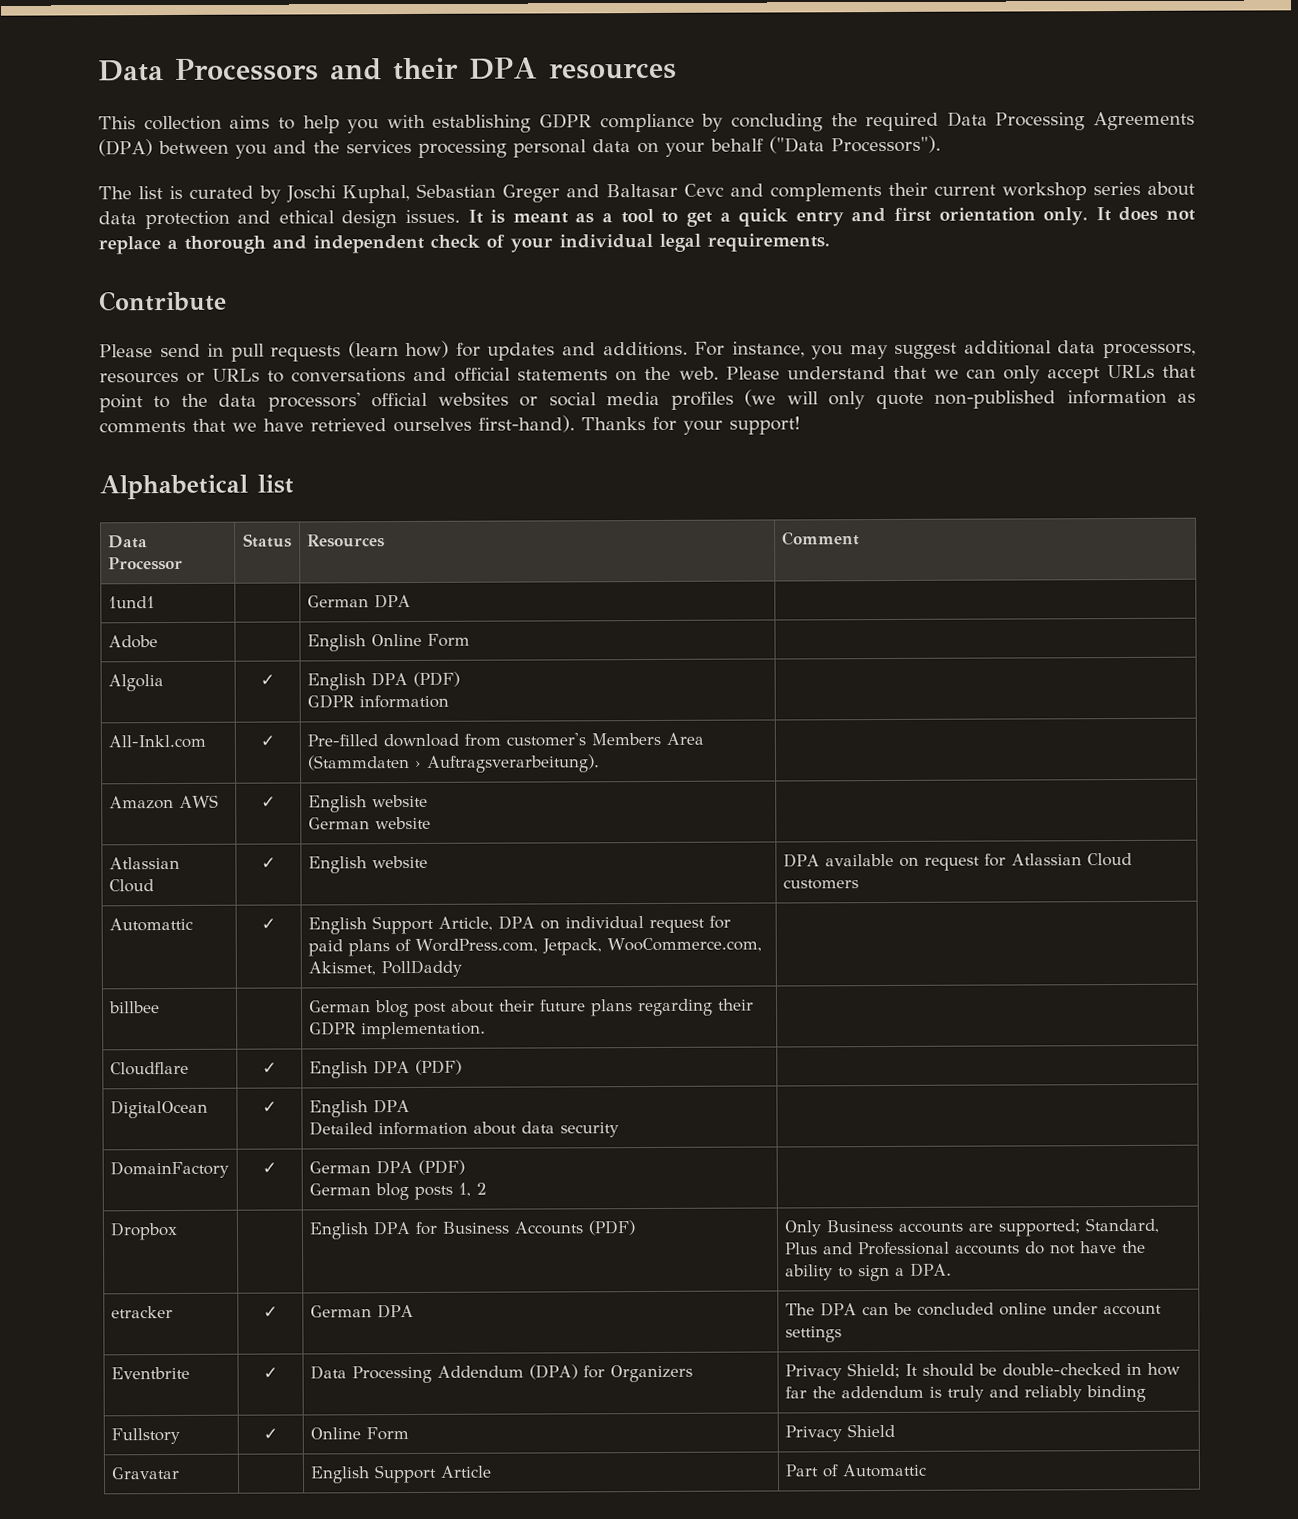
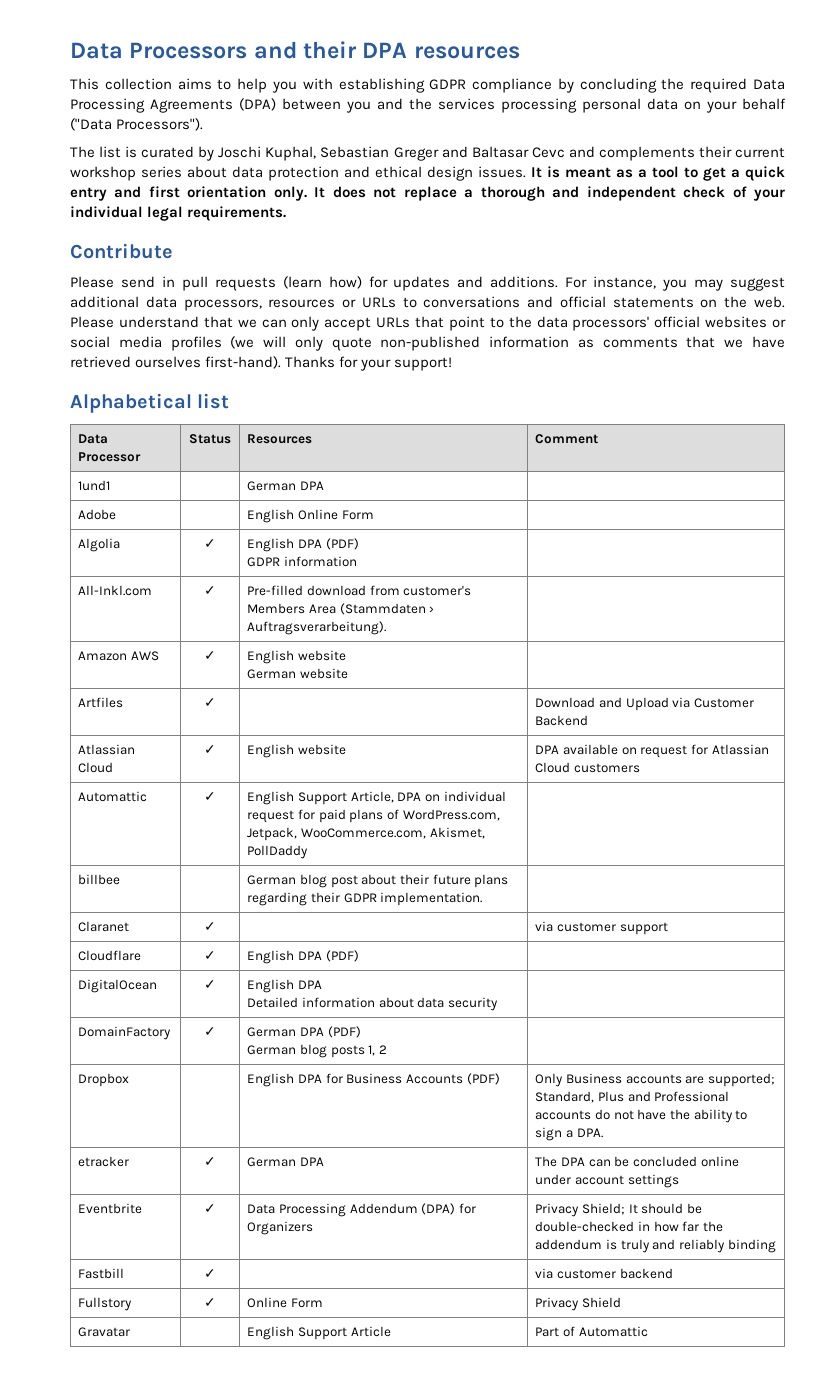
+ Artfiles | ✓ | | Download and Upload via Customer Backend
+ Claranet | ✓ | | via customer support
+ Fastbill | ✓ | | via customer backend

